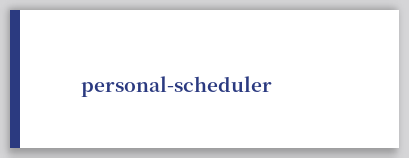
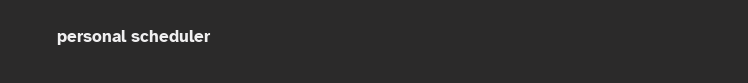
- personal-scheduler
+ personal scheduler

